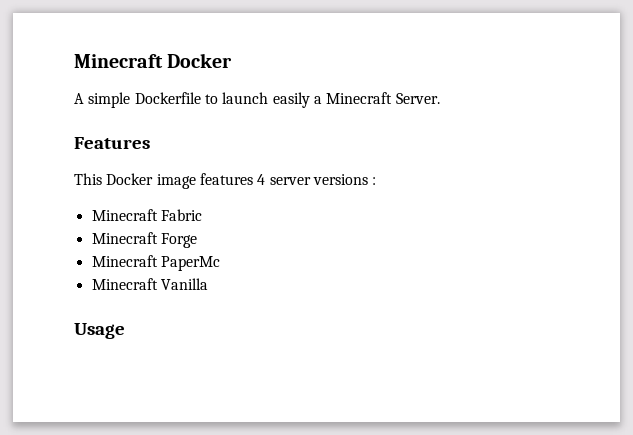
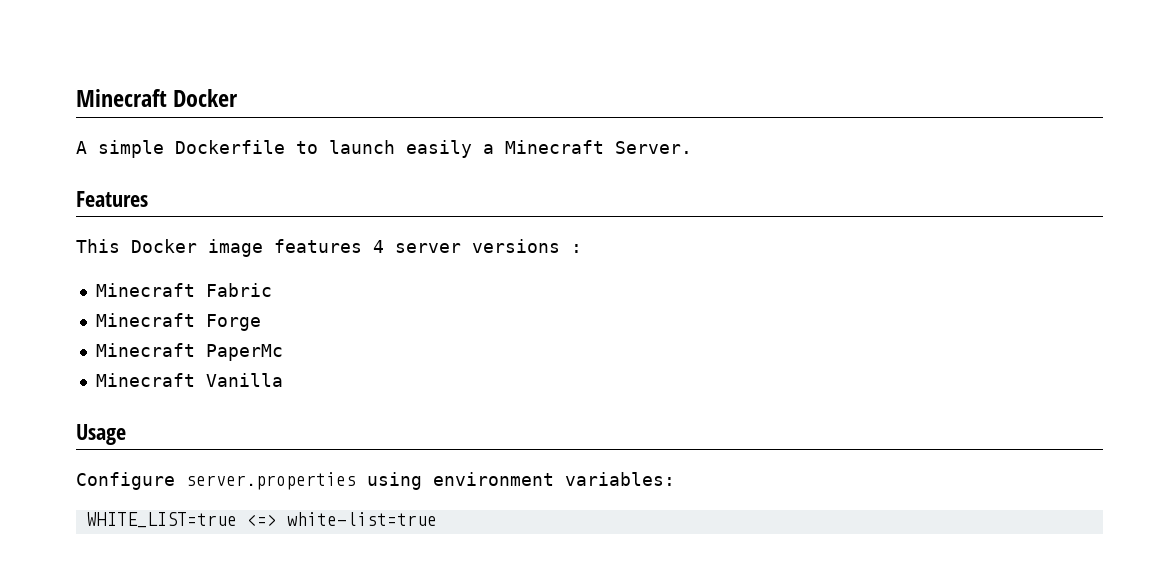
+ Configure server.properties using environment variables:
+ WHITE_LIST=true <=> white-list=true

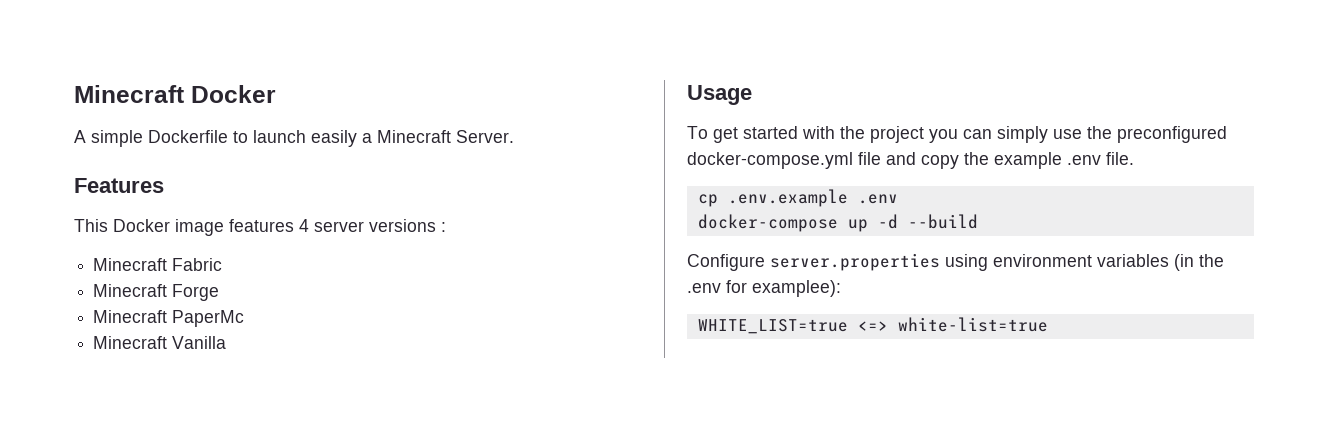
- Configure server.properties using environment variables:
+ To get started with the project you can simply use the preconfigured docker-compose.yml file and copy the example .env file.
+ cp .env.example .env
+ docker-compose up -d --build
+ Configure server.properties using environment variables (in the .env for examplee):

